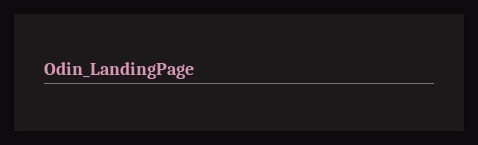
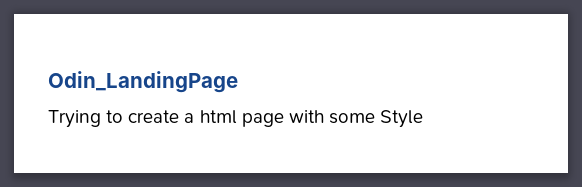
+ Trying to create a html page with some Style

